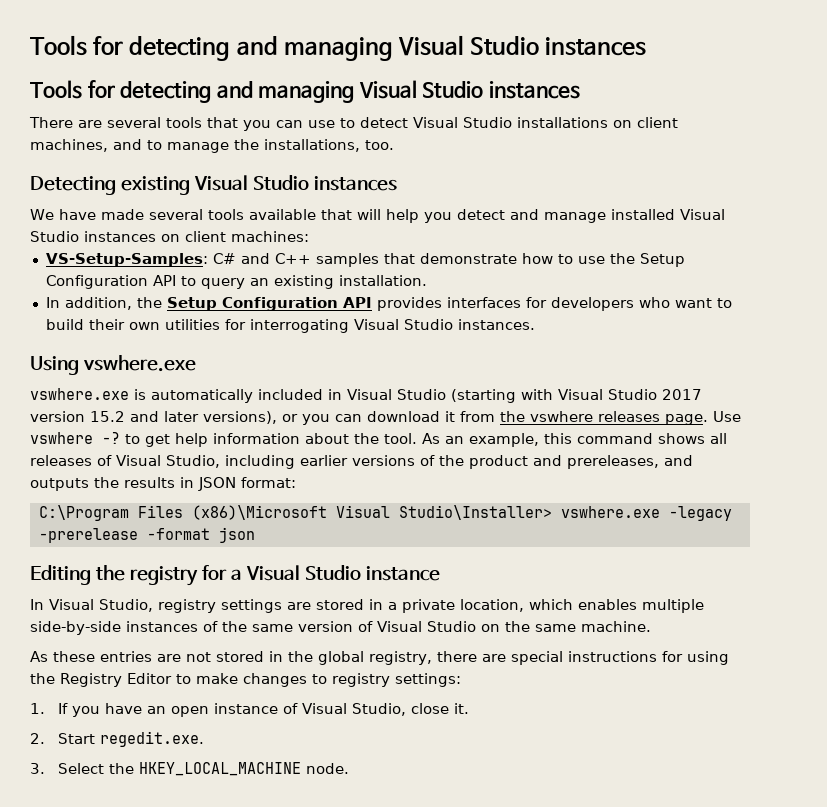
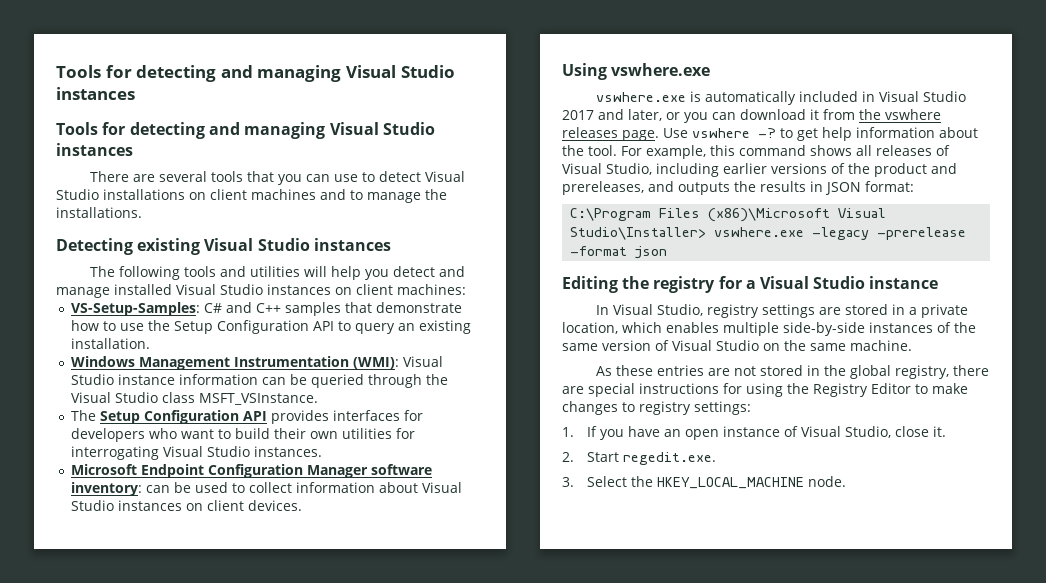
- There are several tools that you can use to detect Visual Studio installations on client machines, and to manage the installations, too.
+ There are several tools that you can use to detect Visual Studio installations on client machines and to manage the installations.
- We have made several tools available that will help you detect and manage installed Visual Studio instances on client machines:
+ The following tools and utilities will help you detect and manage installed Visual Studio instances on client machines:
- In addition, the Setup Configuration API provides interfaces for developers who want to build their own utilities for interrogating Visual Studio instances.
+ Windows Management Instrumentation (WMI): Visual Studio instance information can be queried through the Visual Studio class MSFT_VSInstance.
+ The Setup Configuration API provides interfaces for developers who want to build their own utilities for interrogating Visual Studio instances.
+ Microsoft Endpoint Configuration Manager software inventory: can be used to collect information about Visual Studio instances on client devices.
- vswhere.exe is automatically included in Visual Studio (starting with Visual Studio 2017 version 15.2 and later versions), or you can download it from the vswhere releases page.
+ vswhere.exe is automatically included in Visual Studio 2017 and later, or you can download it from the vswhere releases page.
- As an example, this command shows all releases of Visual Studio, including earlier versions of the product and prereleases, and outputs the results in JSON format:
+ For example, this command shows all releases of Visual Studio, including earlier versions of the product and prereleases, and outputs the results in JSON format:

